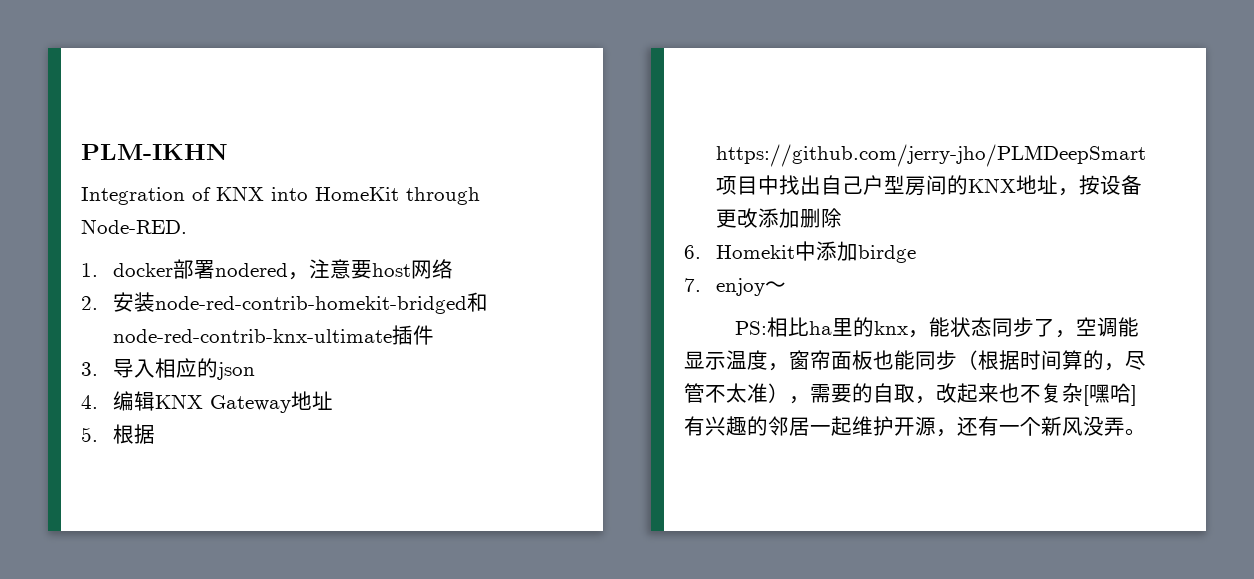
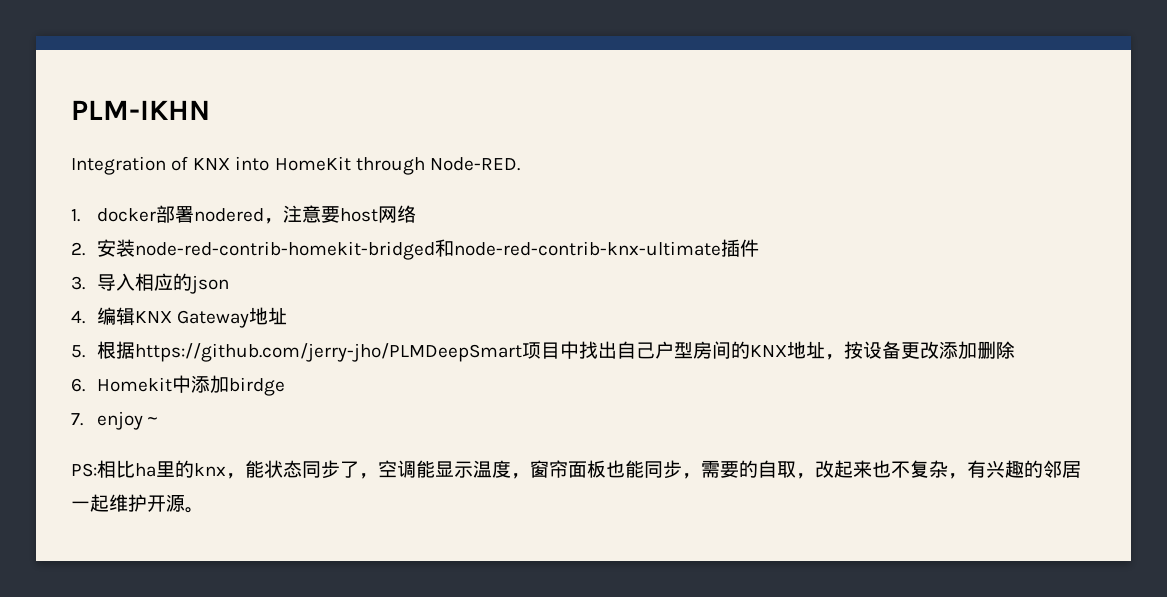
- PS:相比ha里的knx，能状态同步了，空调能显示温度，窗帘面板也能同步（根据时间算的，尽管不太准），需要的自取，改起来也不复杂[嘿哈]有兴趣的邻居一起维护开源，还有一个新风没弄。
+ PS:相比ha里的knx，能状态同步了，空调能显示温度，窗帘面板也能同步，需要的自取，改起来也不复杂，有兴趣的邻居一起维护开源。

